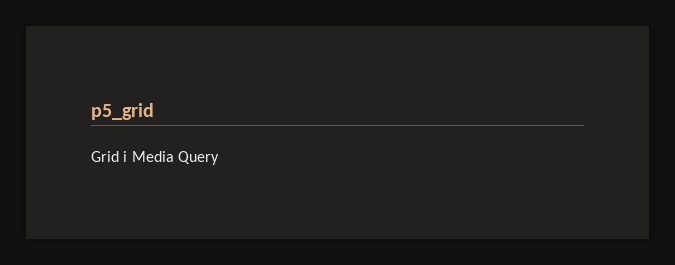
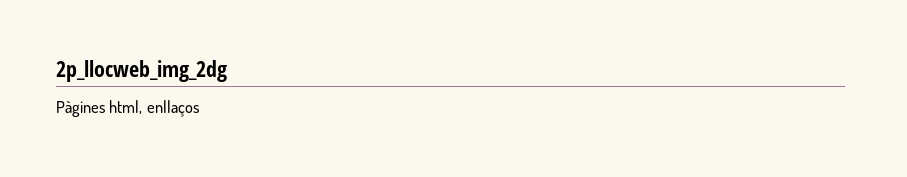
- p5_grid
- Grid i Media Query
+ 2p_llocweb_img_2dg
+ Pàgines html, enllaços

